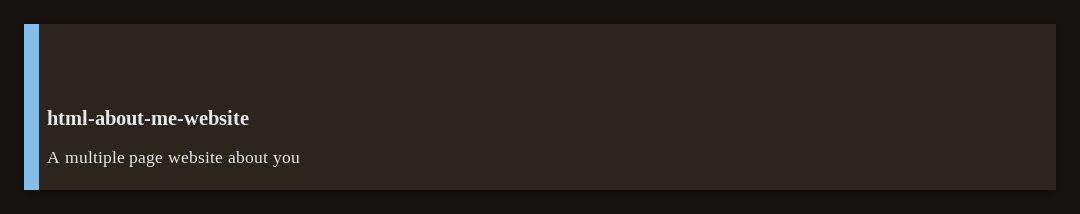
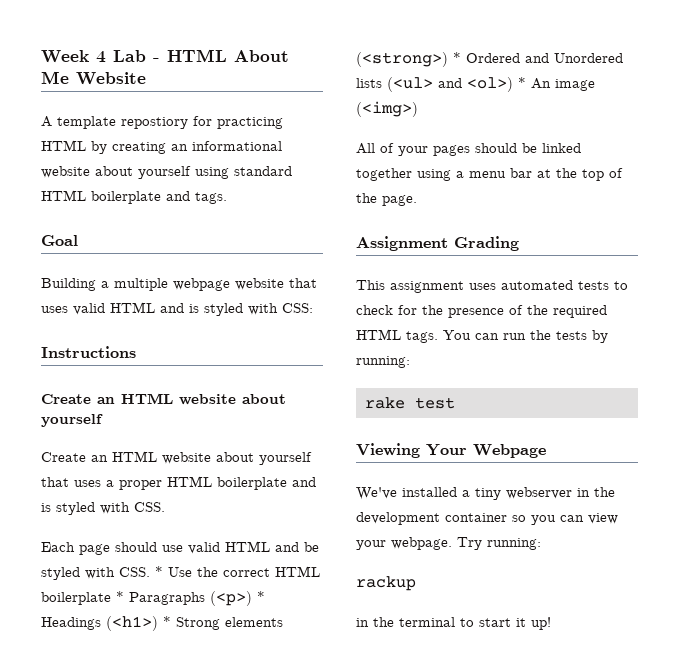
- html-about-me-website
- A multiple page website about you
+ Week 4 Lab - HTML About Me Website
+ A template repostiory for practicing HTML by creating an informational website about yourself using standard HTML boilerplate and tags.
+ Goal
+ Building a multiple webpage website that uses valid HTML and is styled with CSS:
+ Instructions
+ Create an HTML website about yourself
+ Create an HTML website about yourself that uses a proper HTML boilerplate and is styled with CSS.
+ Each page should use valid HTML and be styled with CSS. * Use the correct HTML boilerplate * Paragraphs (<p>) * Headings (<h1>) * Strong elements (<strong>) * Ordered and Unordered lists (<ul> and <ol>) * An image (<img>)
+ All of your pages should be linked together using a menu bar at the top of the page.
+ Assignment Grading
+ This assignment uses automated tests to check for the presence of the required HTML tags. You can run the tests by running:
+ rake test
+ Viewing Your Webpage
+ We've installed a tiny webserver in the development container so you can view your webpage. Try running:
+ rackup
+ in the terminal to start it up!

